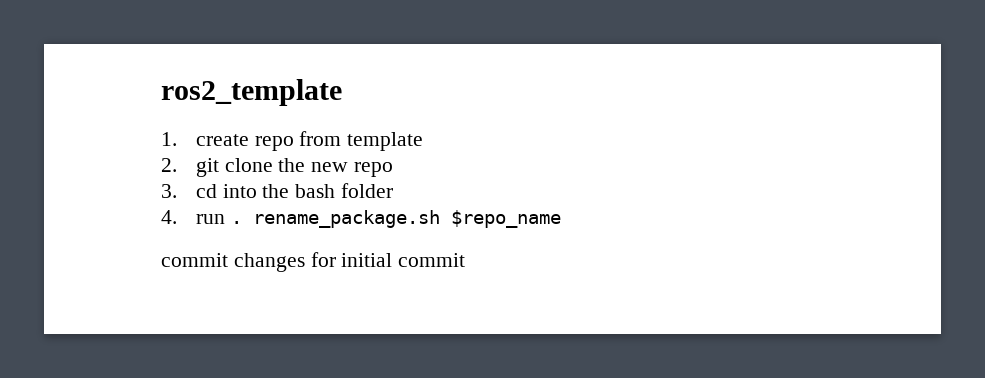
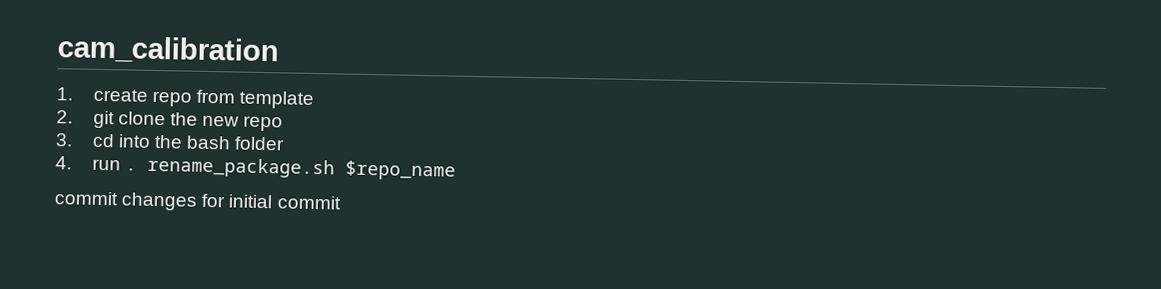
- ros2_template
+ cam_calibration

